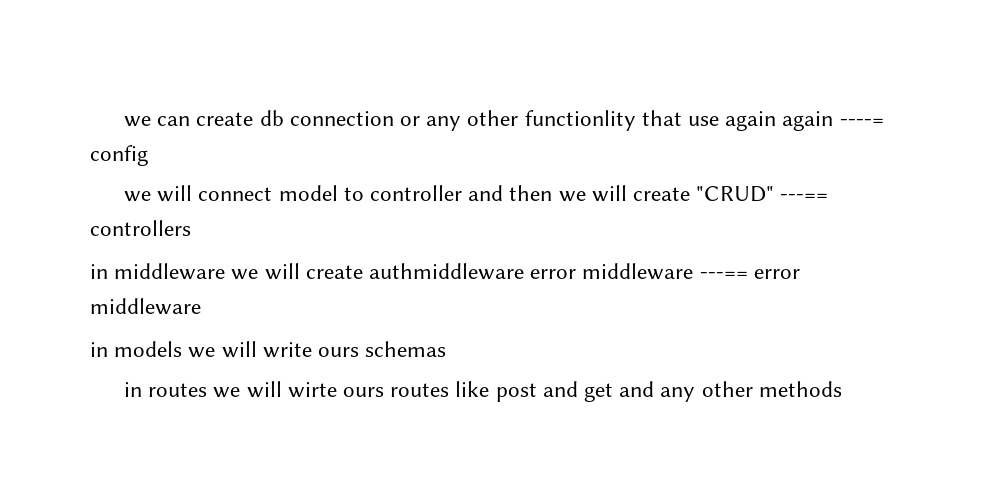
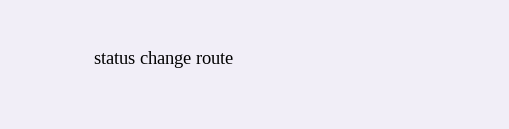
- we can create db connection or any other functionlity that use again again ----= config
- we will connect model to controller and then we will create "CRUD" ---== controllers
- in middleware we will create authmiddleware error middleware ---== error middleware
- in models we will write ours schemas
- in routes we will wirte ours routes like post and get and any other methods
+ status change route

